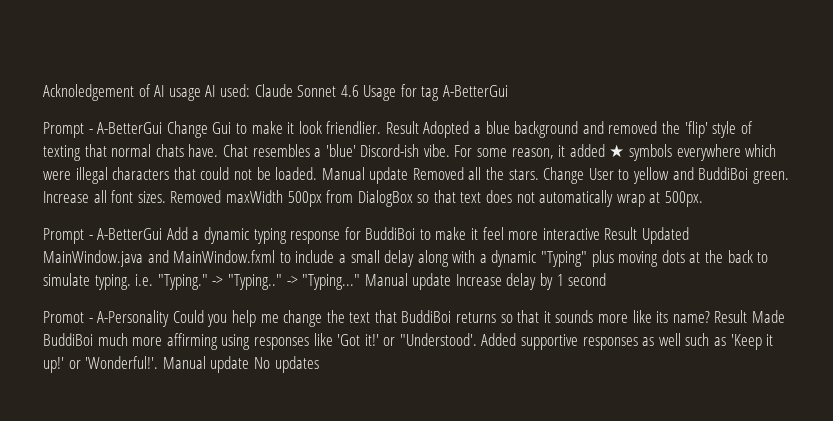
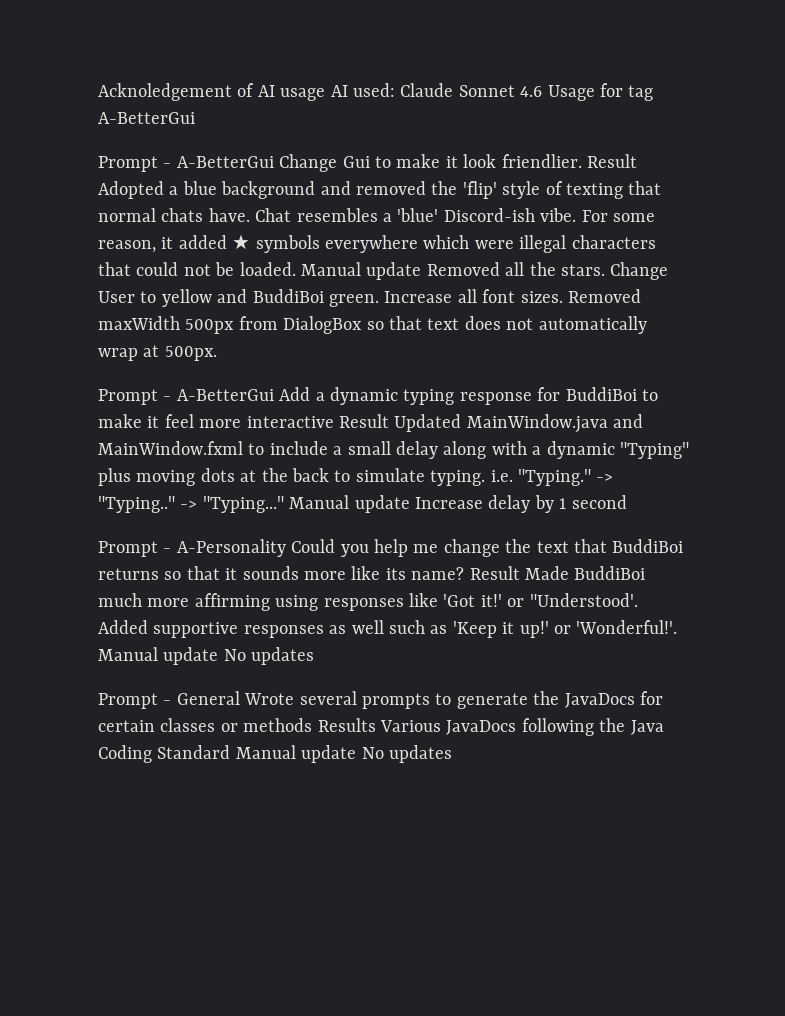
- Promot - A-Personality Could you help me change the text that BuddiBoi returns so that it sounds more like its name?
+ Prompt - A-Personality Could you help me change the text that BuddiBoi returns so that it sounds more like its name?
+ Prompt - General Wrote several prompts to generate the JavaDocs for certain classes or methods Results Various JavaDocs following the Java Coding Standard Manual update No updates

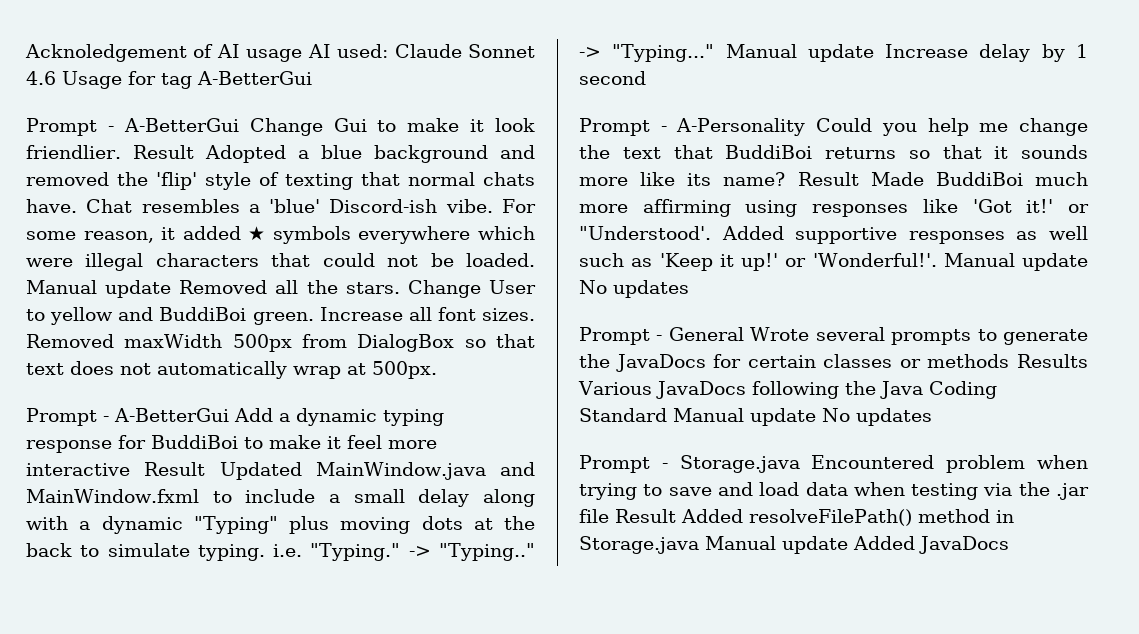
+ Prompt - Storage.java Encountered problem when trying to save and load data when testing via the .jar file Result Added resolveFilePath() method in Storage.java Manual update Added JavaDocs

